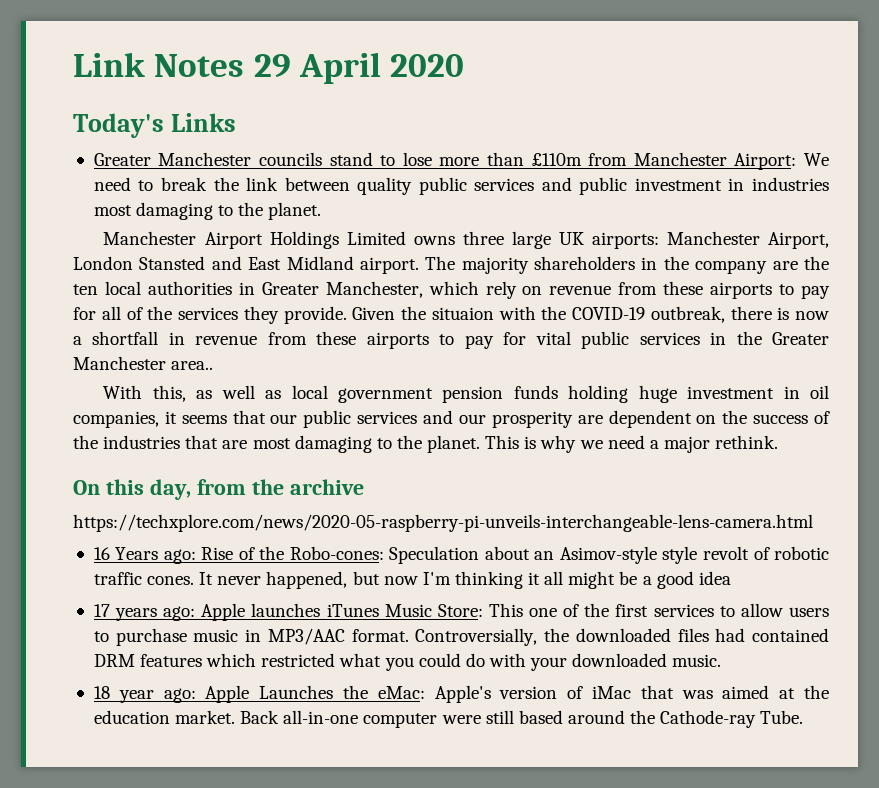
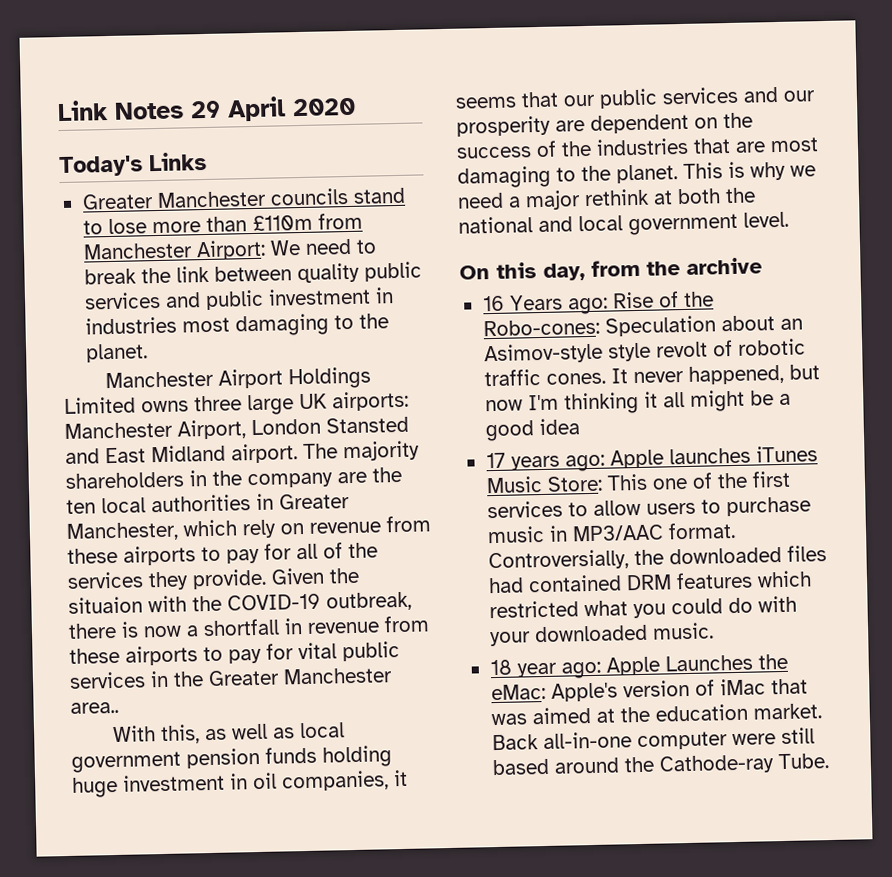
- This is why we need a major rethink.
+ This is why we need a major rethink at both the national and local government level.
- https://techxplore.com/news/2020-05-raspberry-pi-unveils-interchangeable-lens-camera.html

